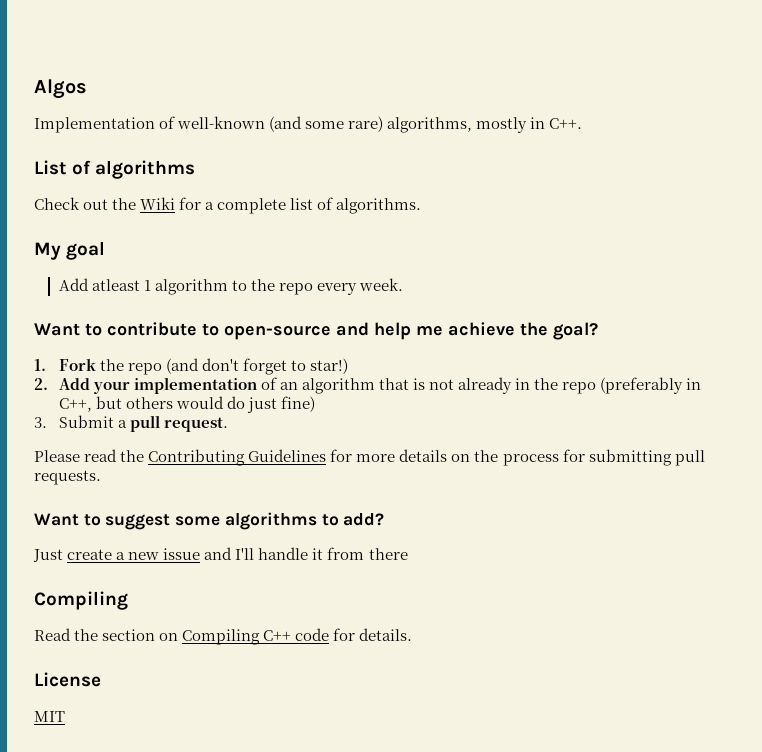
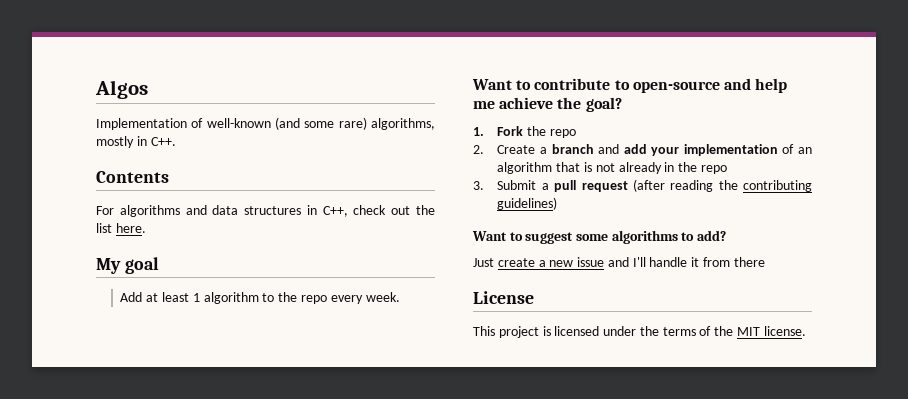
- List of algorithms
- Check out the Wiki for a complete list of algorithms.
+ Contents
+ For algorithms and data structures in C++, check out the list here.
- Add atleast 1 algorithm to the repo every week.
+ Add at least 1 algorithm to the repo every week.
- 1. Fork the repo (and don't forget to star!)
- 2. Add your implementation of an algorithm that is not already in the repo (preferably in C++, but others would do just fine)
- 3. Submit a pull request.
- Please read the Contributing Guidelines for more details on the process for submitting pull requests.
+ 1. Fork the repo
+ 2. Create a branch and add your implementation of an algorithm that is not already in the repo
+ 3. Submit a pull request (after reading the contributing guidelines)
  Just create a new issue and I'll handle it from there
- Compiling
- Read the section on Compiling C++ code for details.
  License
- MIT
+ This project is licensed under the terms of the MIT license.

